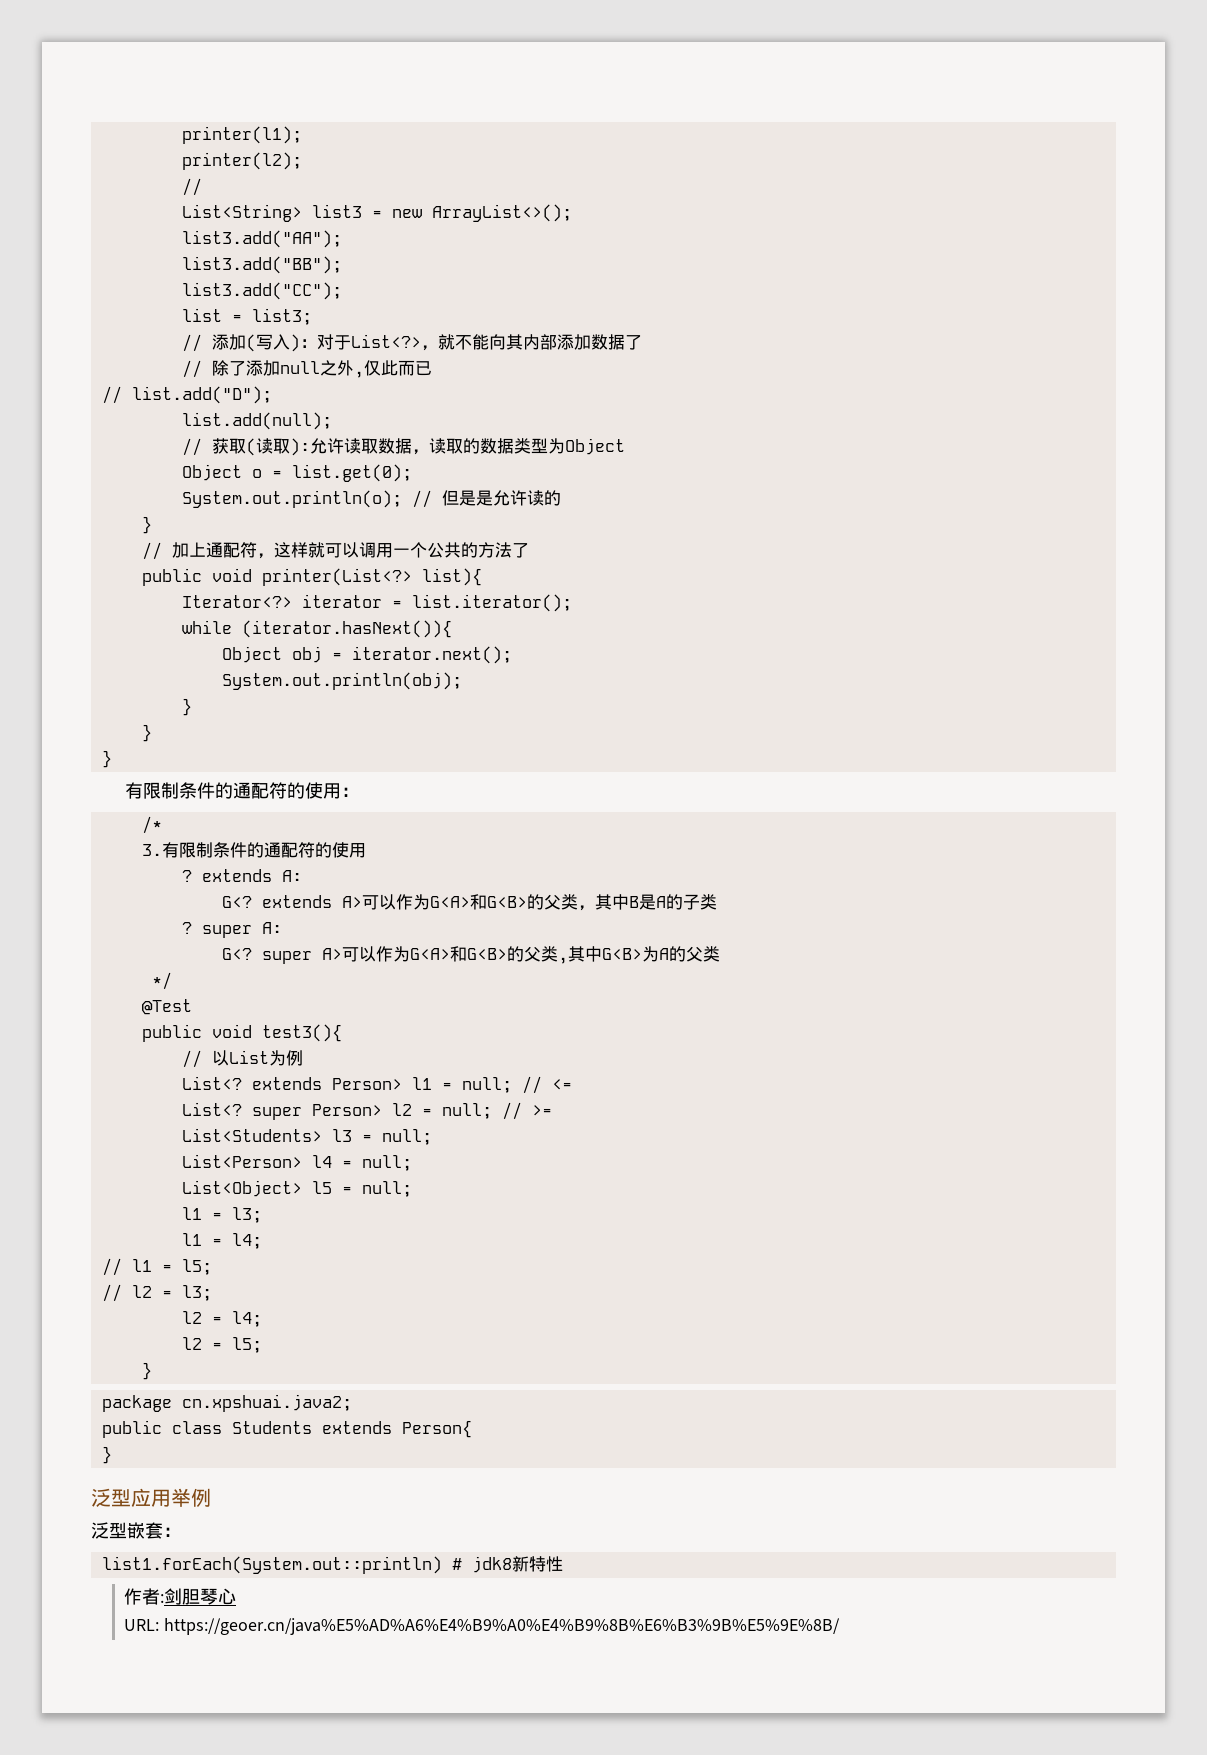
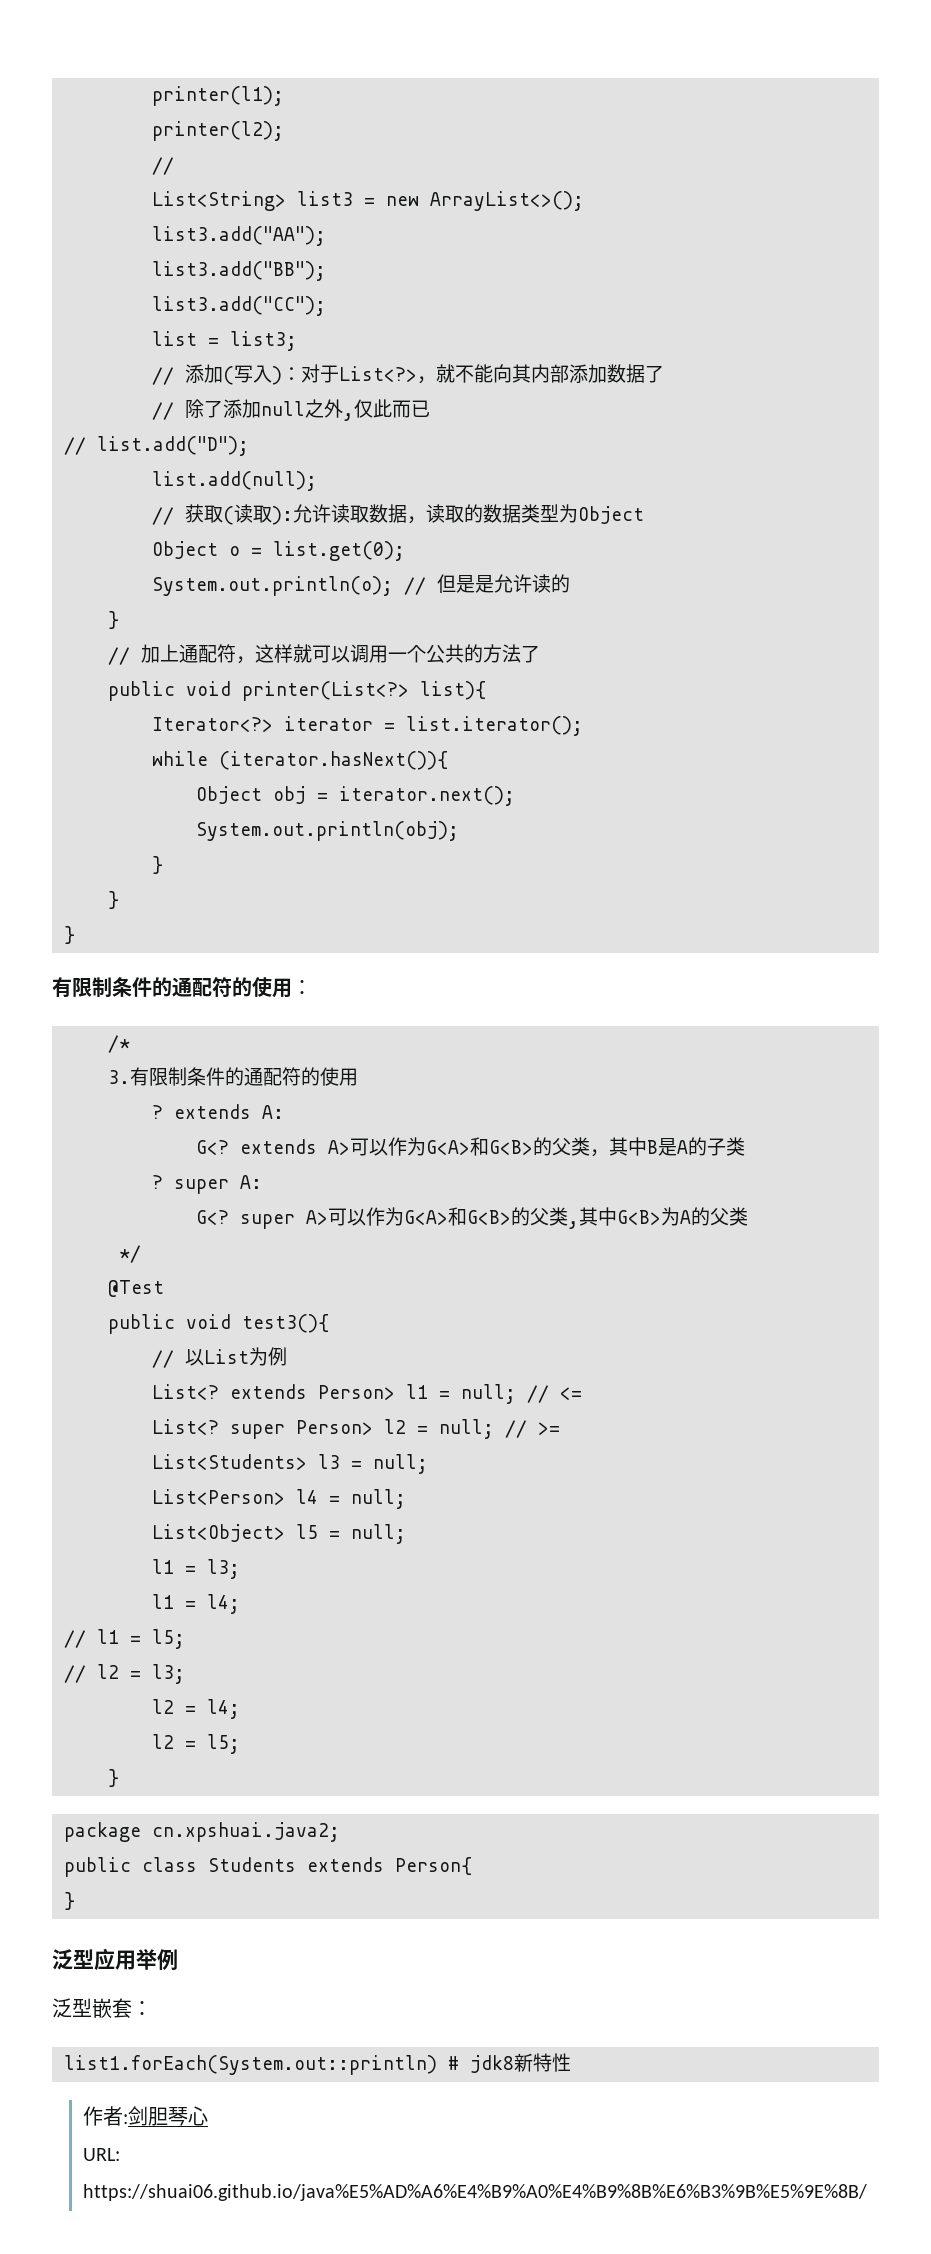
- URL: https://geoer.cn/java%E5%AD%A6%E4%B9%A0%E4%B9%8B%E6%B3%9B%E5%9E%8B/
+ URL: https://shuai06.github.io/java%E5%AD%A6%E4%B9%A0%E4%B9%8B%E6%B3%9B%E5%9E%8B/

